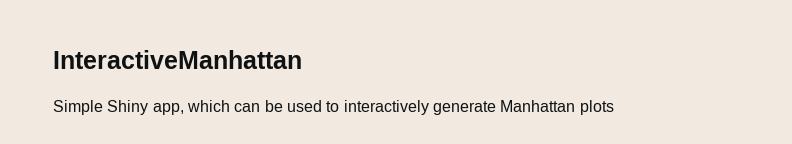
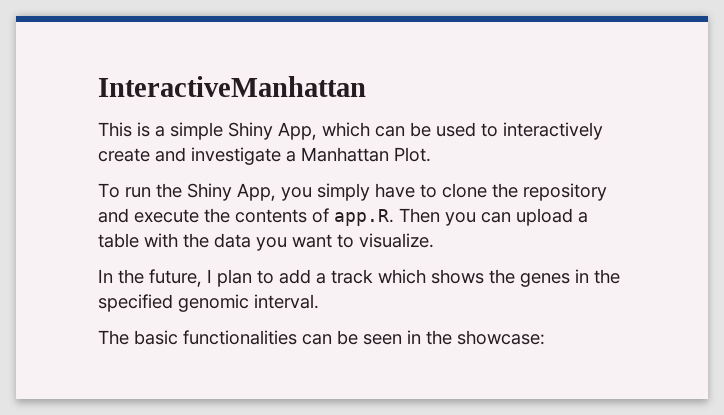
- Simple Shiny app, which can be used to interactively generate Manhattan plots
+ This is a simple Shiny App, which can be used to interactively create and investigate a Manhattan Plot.
+ To run the Shiny App, you simply have to clone the repository and execute the contents of app.R. Then you can upload a table with the data you want to visualize.
+ In the future, I plan to add a track which shows the genes in the specified genomic interval.
+ The basic functionalities can be seen in the showcase:

